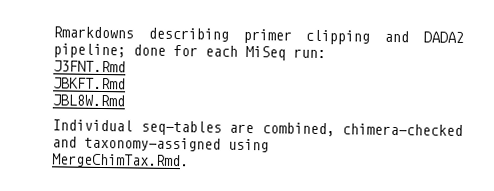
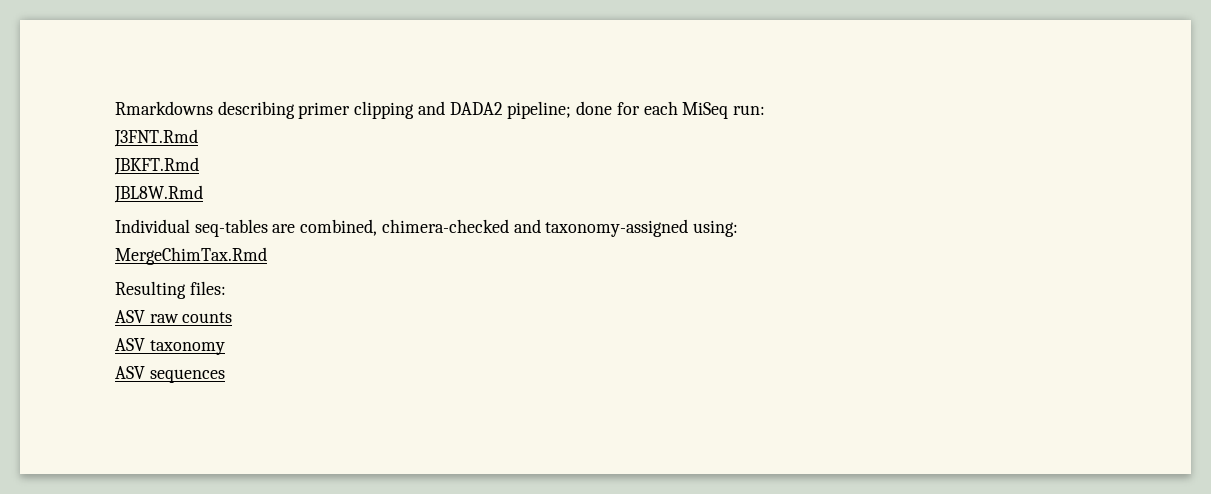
- Individual seq-tables are combined, chimera-checked and taxonomy-assigned using
- MergeChimTax.Rmd.
+ Individual seq-tables are combined, chimera-checked and taxonomy-assigned using:
+ MergeChimTax.Rmd
+ Resulting files:
+ ASV raw counts
+ ASV taxonomy
+ ASV sequences

